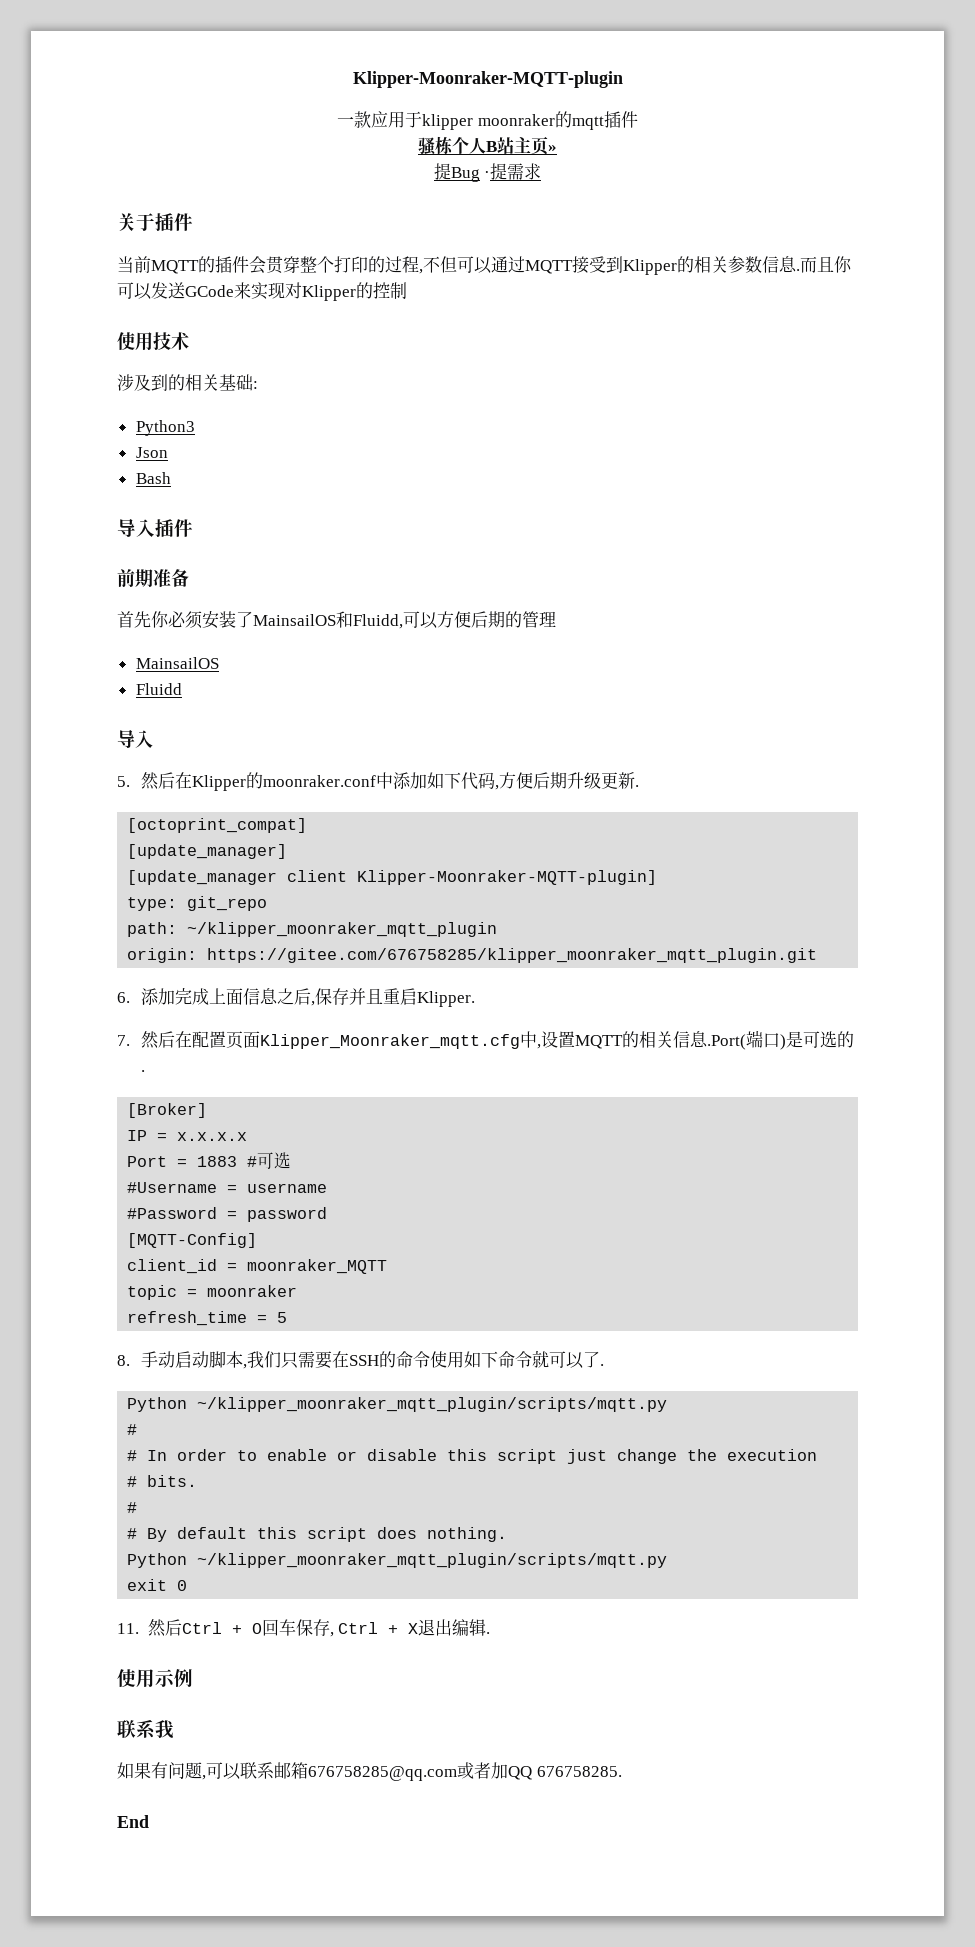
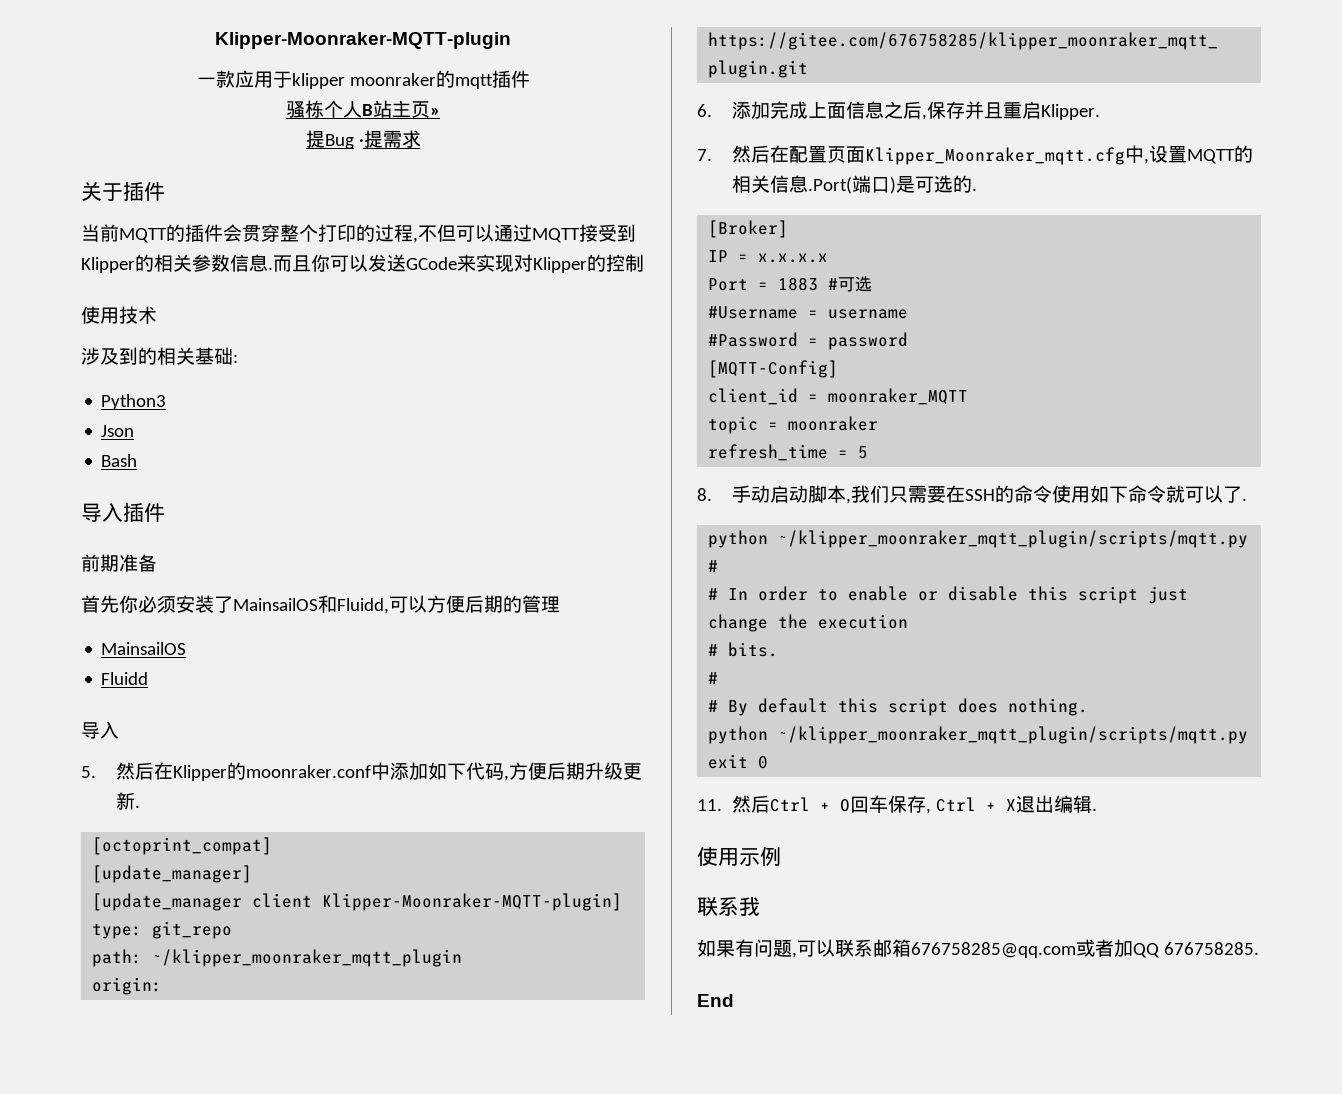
  8.手动启动脚本,我们只需要在SSH的命令使用如下命令就可以了.
- Python ~/klipper_moonraker_mqtt_plugin/scripts/mqtt.py
+ python ~/klipper_moonraker_mqtt_plugin/scripts/mqtt.py
  # By default this script does nothing.
- Python ~/klipper_moonraker_mqtt_plugin/scripts/mqtt.py
+ python ~/klipper_moonraker_mqtt_plugin/scripts/mqtt.py

